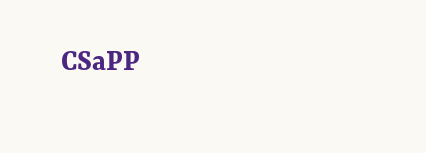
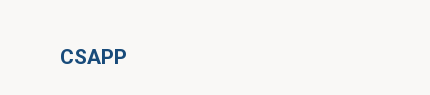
- CSaPP
+ CSAPP

